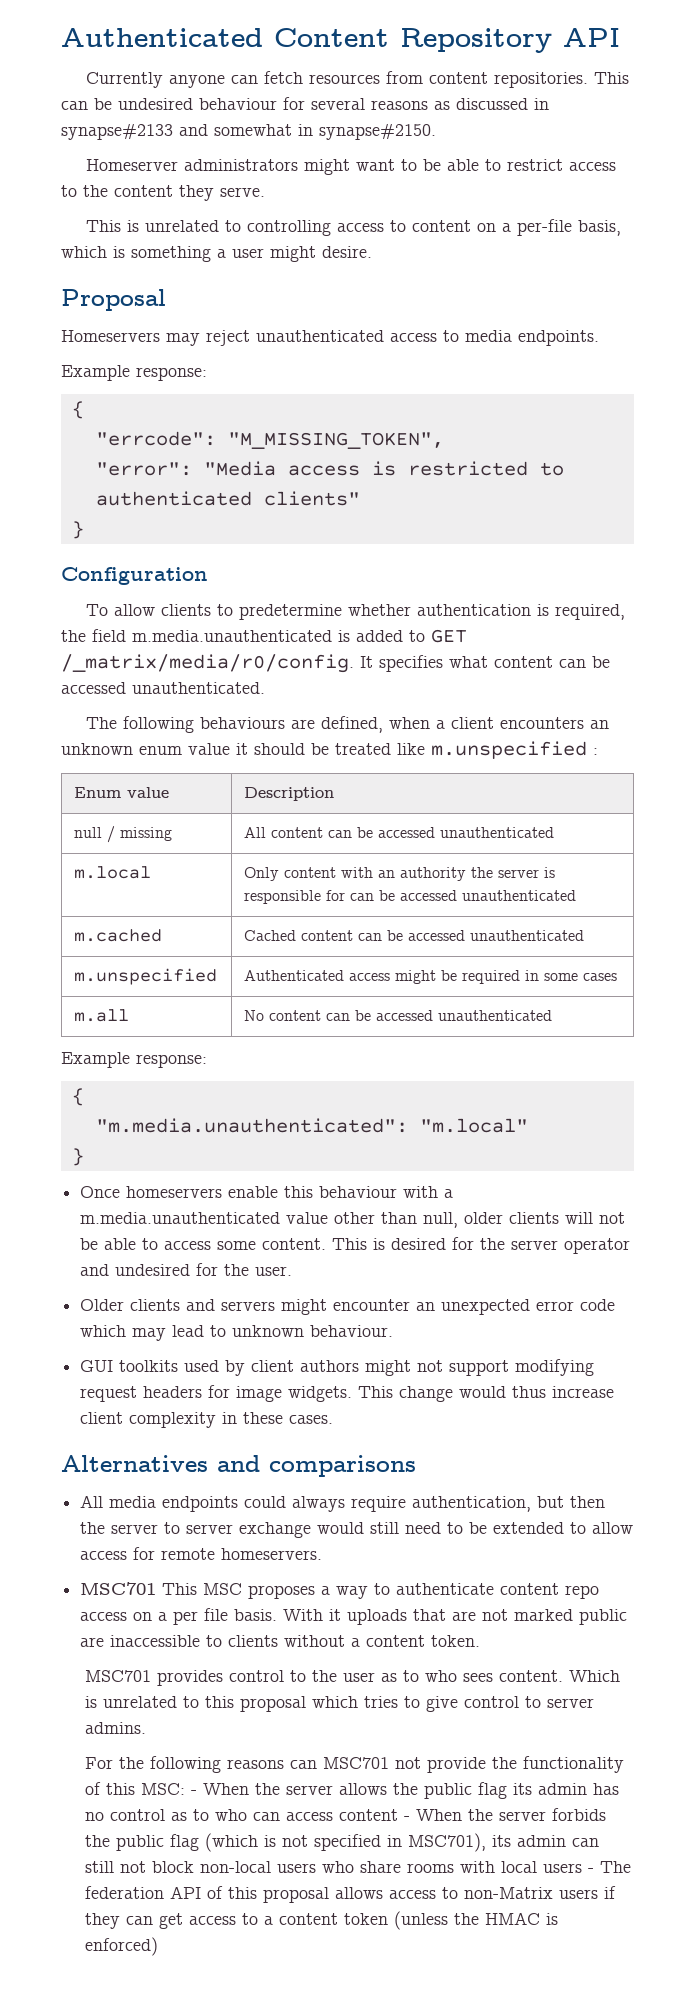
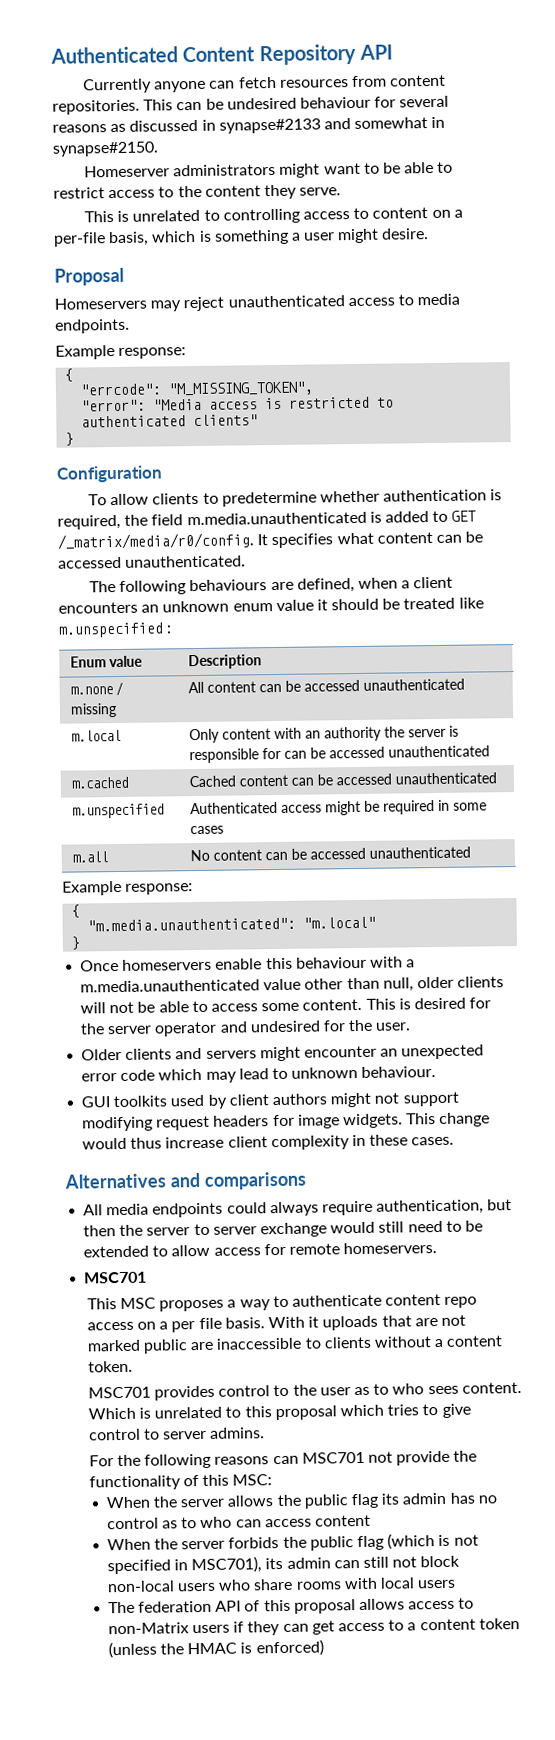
- null / missing | All content can be accessed unauthenticated
+ m.none / missing | All content can be accessed unauthenticated
  All media endpoints could always require authentication, but then the server to server exchange would still need to be extended to allow access for remote homeservers.
- MSC701 This MSC proposes a way to authenticate content repo access on a per file basis.
+ MSC701
+ This MSC proposes a way to authenticate content repo access on a per file basis.
- For the following reasons can MSC701 not provide the functionality of this MSC: - When the server allows the public flag its admin has no control as to who can access content - When the server forbids the public flag (which is not specified in MSC701), its admin can still not block non-local users who share rooms with local users - The federation API of this proposal allows access to non-Matrix users if they can get access to a content token (unless the HMAC is enforced)
+ For the following reasons can MSC701 not provide the functionality of this MSC:
+ When the server allows the public flag its admin has no control as to who can access content
+ When the server forbids the public flag (which is not specified in MSC701), its admin can still not block non-local users who share rooms with local users
+ The federation API of this proposal allows access to non-Matrix users if they can get access to a content token (unless the HMAC is enforced)

